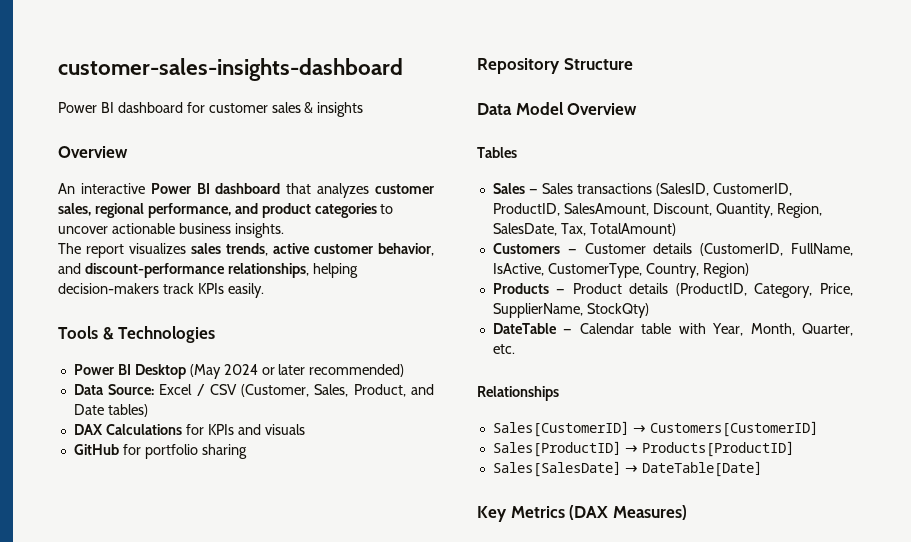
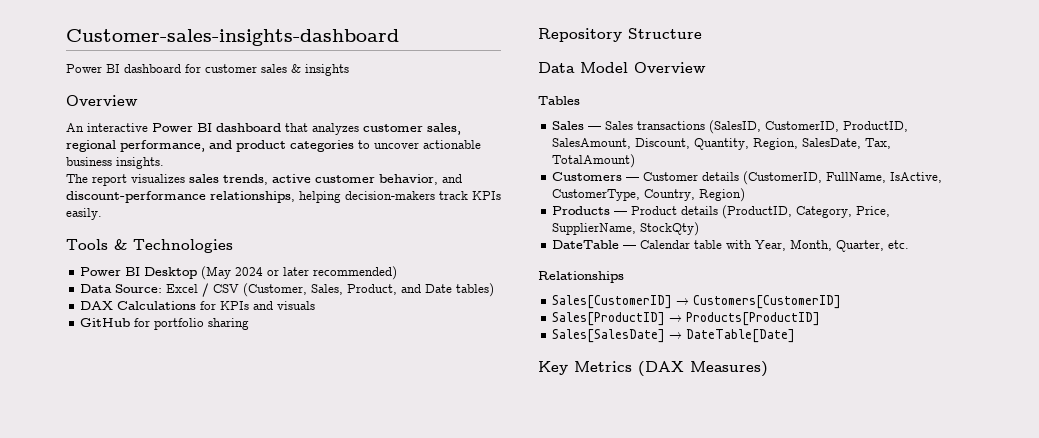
- customer-sales-insights-dashboard
+ Customer-sales-insights-dashboard

